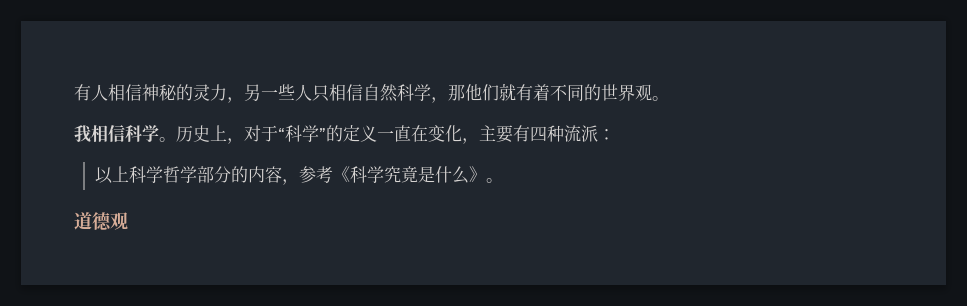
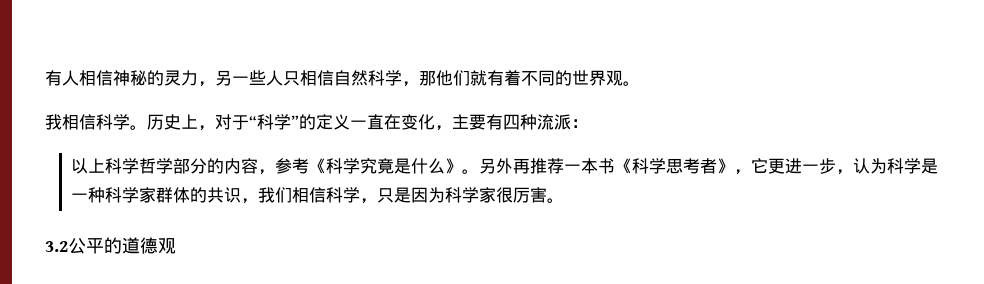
- 以上科学哲学部分的内容，参考《科学究竟是什么》。
- 道德观
+ 以上科学哲学部分的内容，参考《科学究竟是什么》。另外再推荐一本书《科学思考者》，它更进一步，认为科学是一种科学家群体的共识，我们相信科学，只是因为科学家很厉害。
+ 3.2公平的道德观

